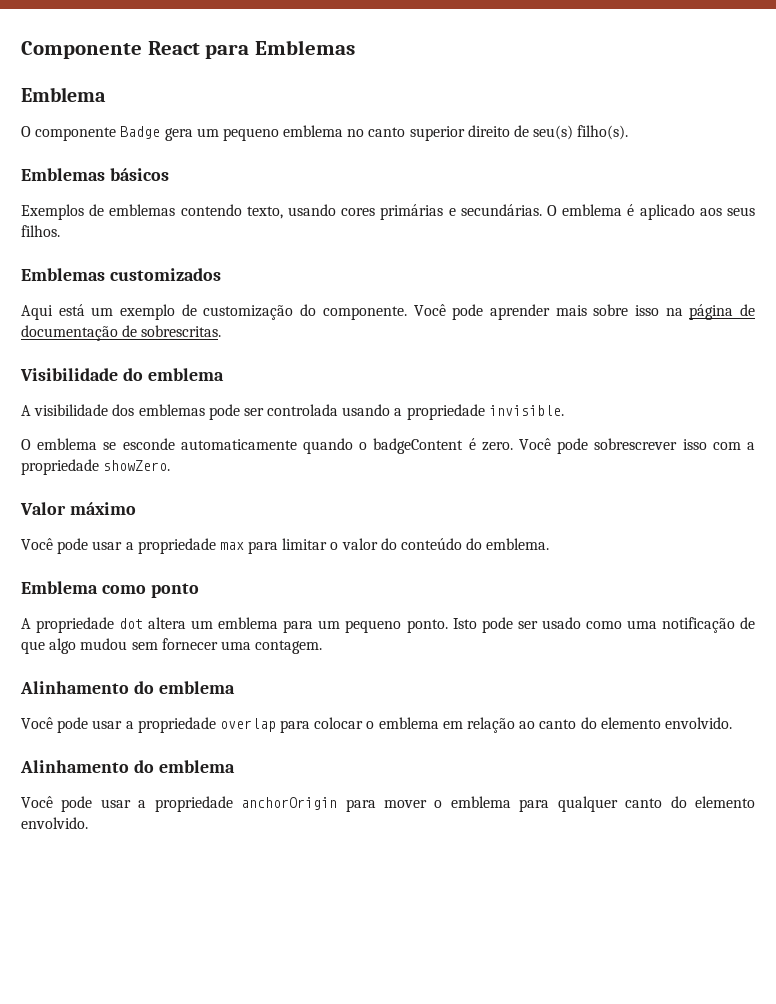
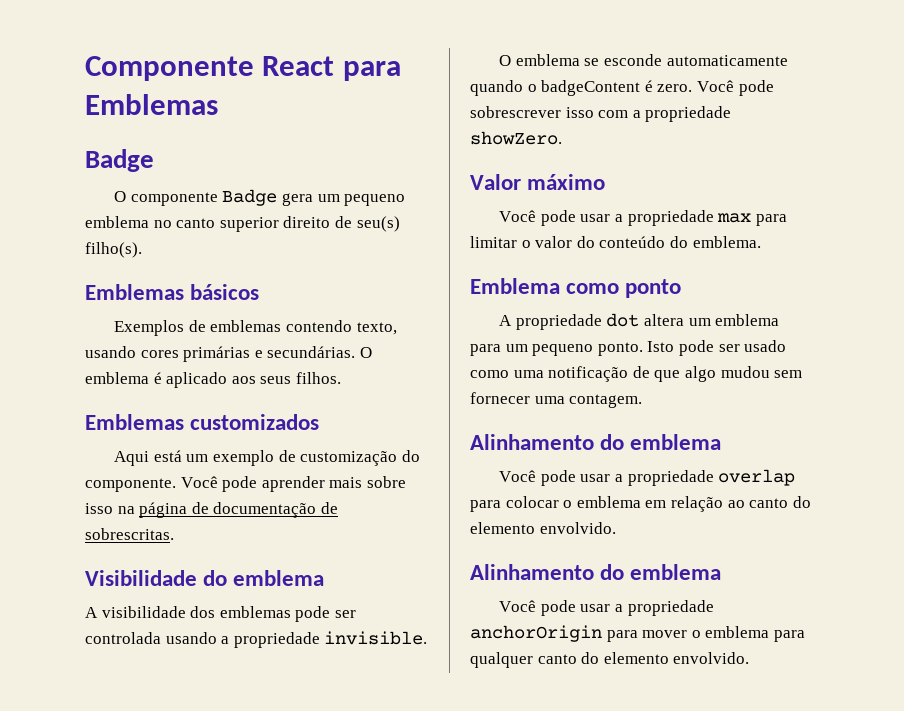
  Componente React para Emblemas
- Emblema
+ Badge

